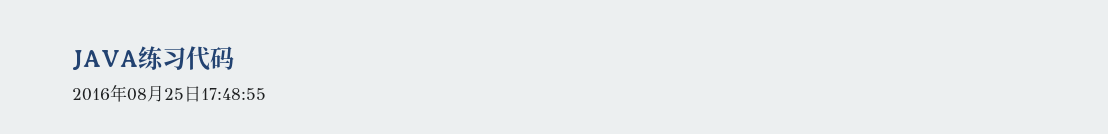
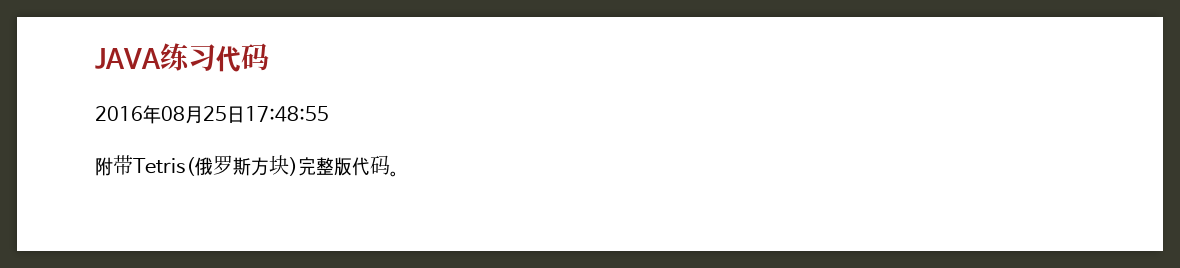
+ 附带Tetris(俄罗斯方块)完整版代码。

